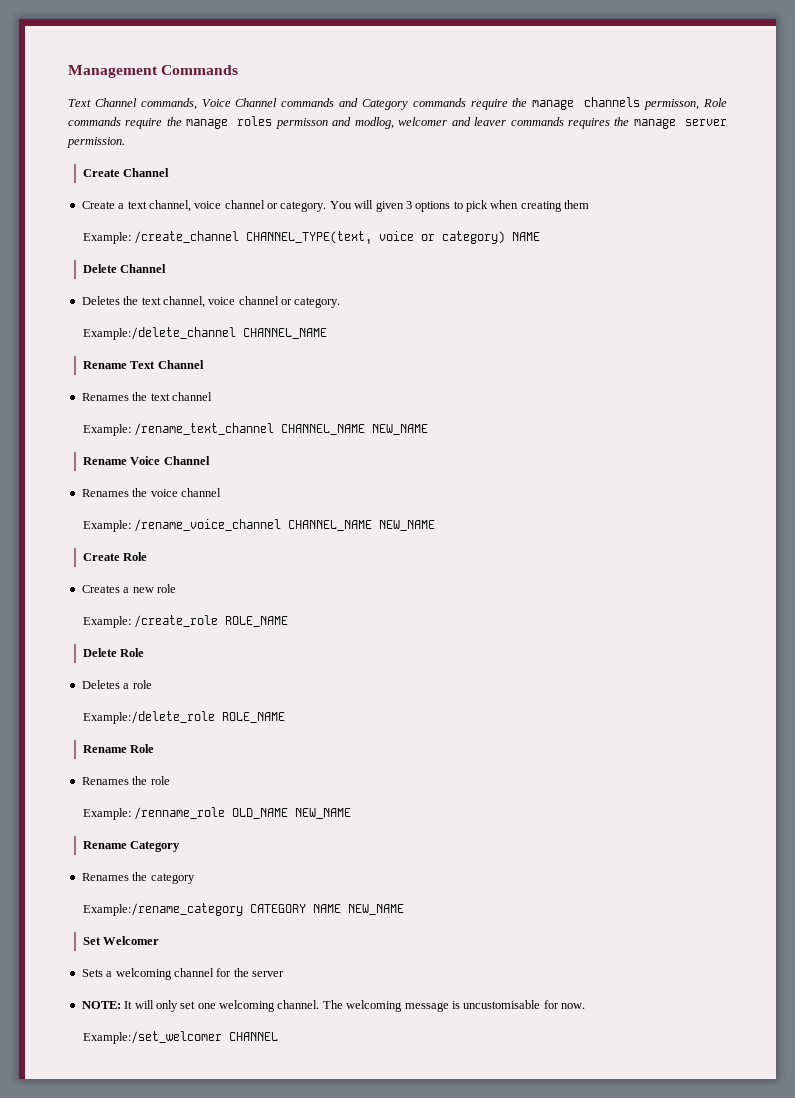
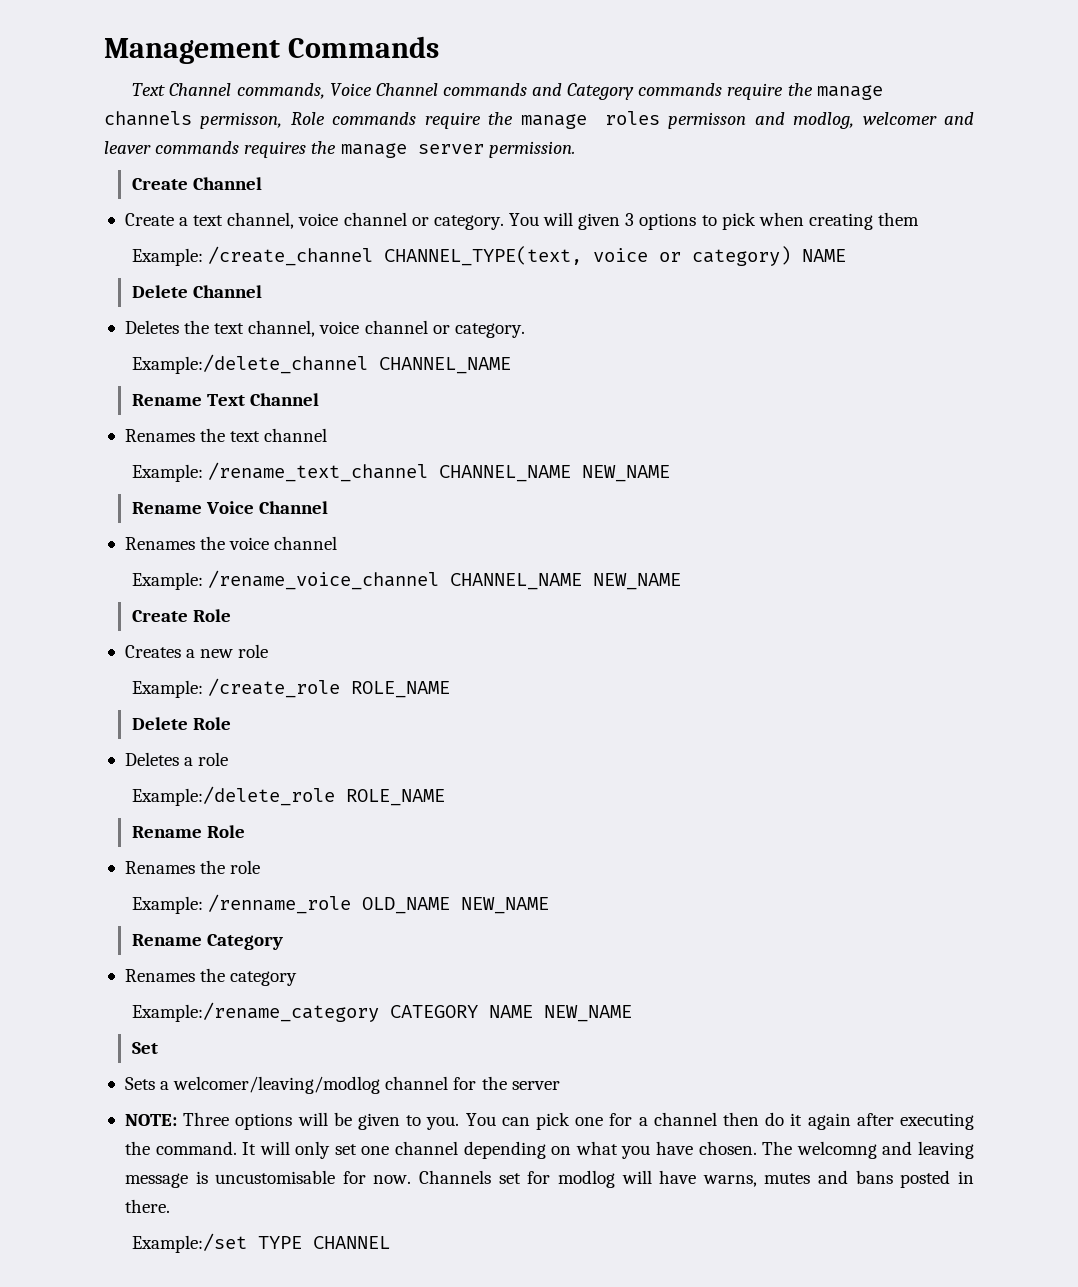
- Set Welcomer
+ Set
- Sets a welcoming channel for the server
+ Sets a welcomer/leaving/modlog channel for the server
- NOTE: It will only set one welcoming channel. The welcoming message is uncustomisable for now.
- Example:/set_welcomer CHANNEL
+ NOTE: Three options will be given to you. You can pick one for a channel then do it again after executing the command. It will only set one channel depending on what you have chosen. The welcomng and leaving message is uncustomisable for now. Channels set for modlog will have warns, mutes and bans posted in there.
+ Example:/set TYPE CHANNEL

